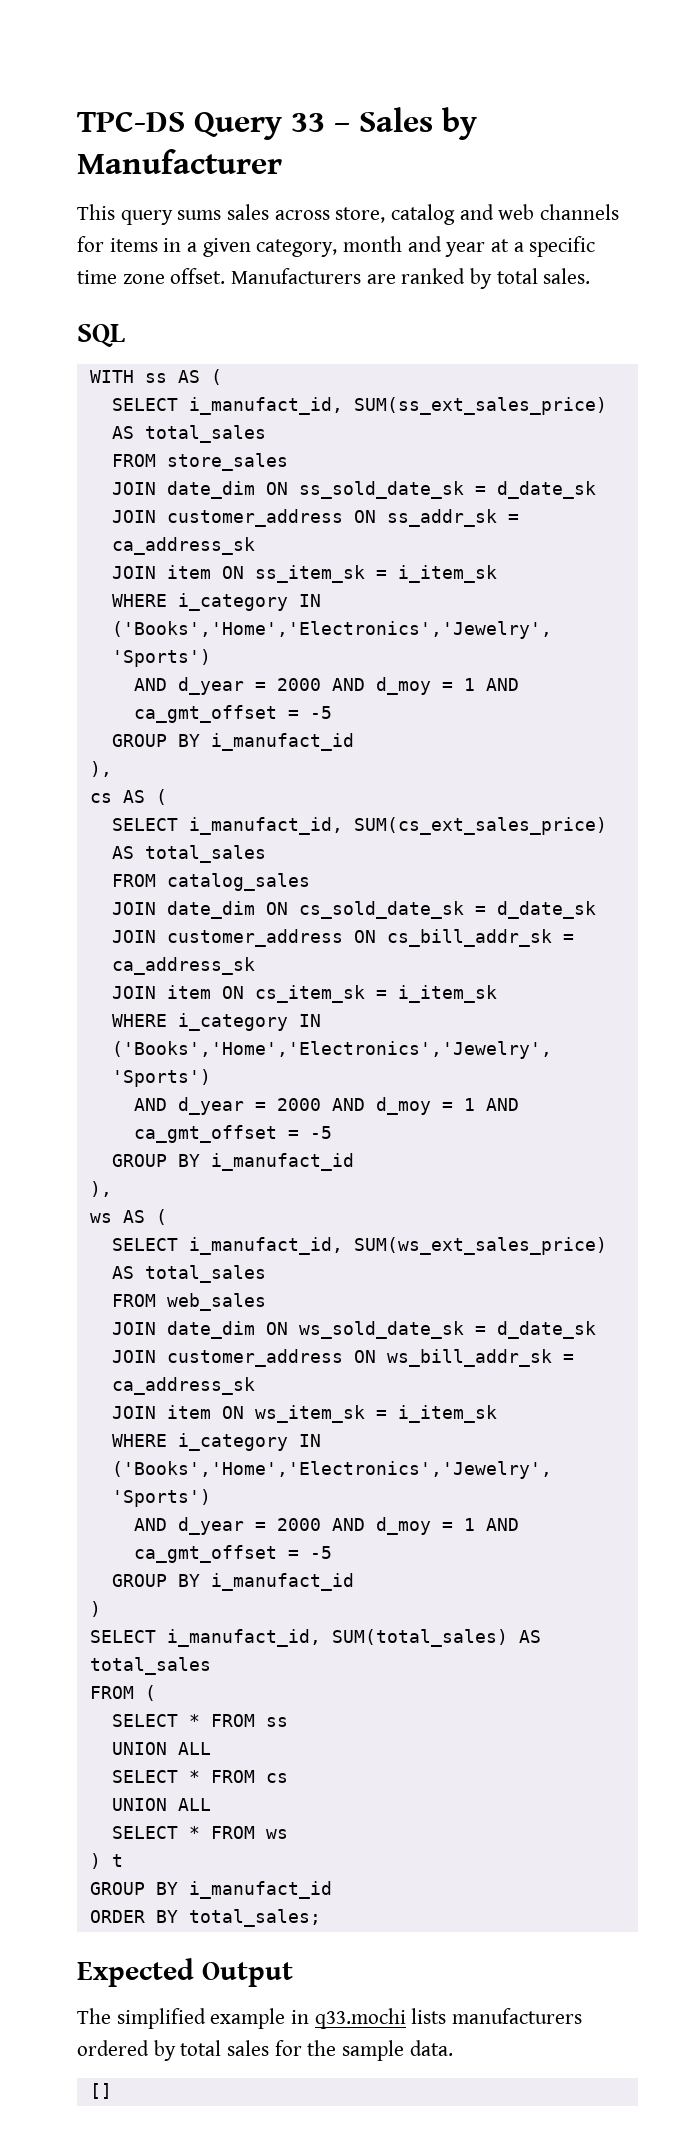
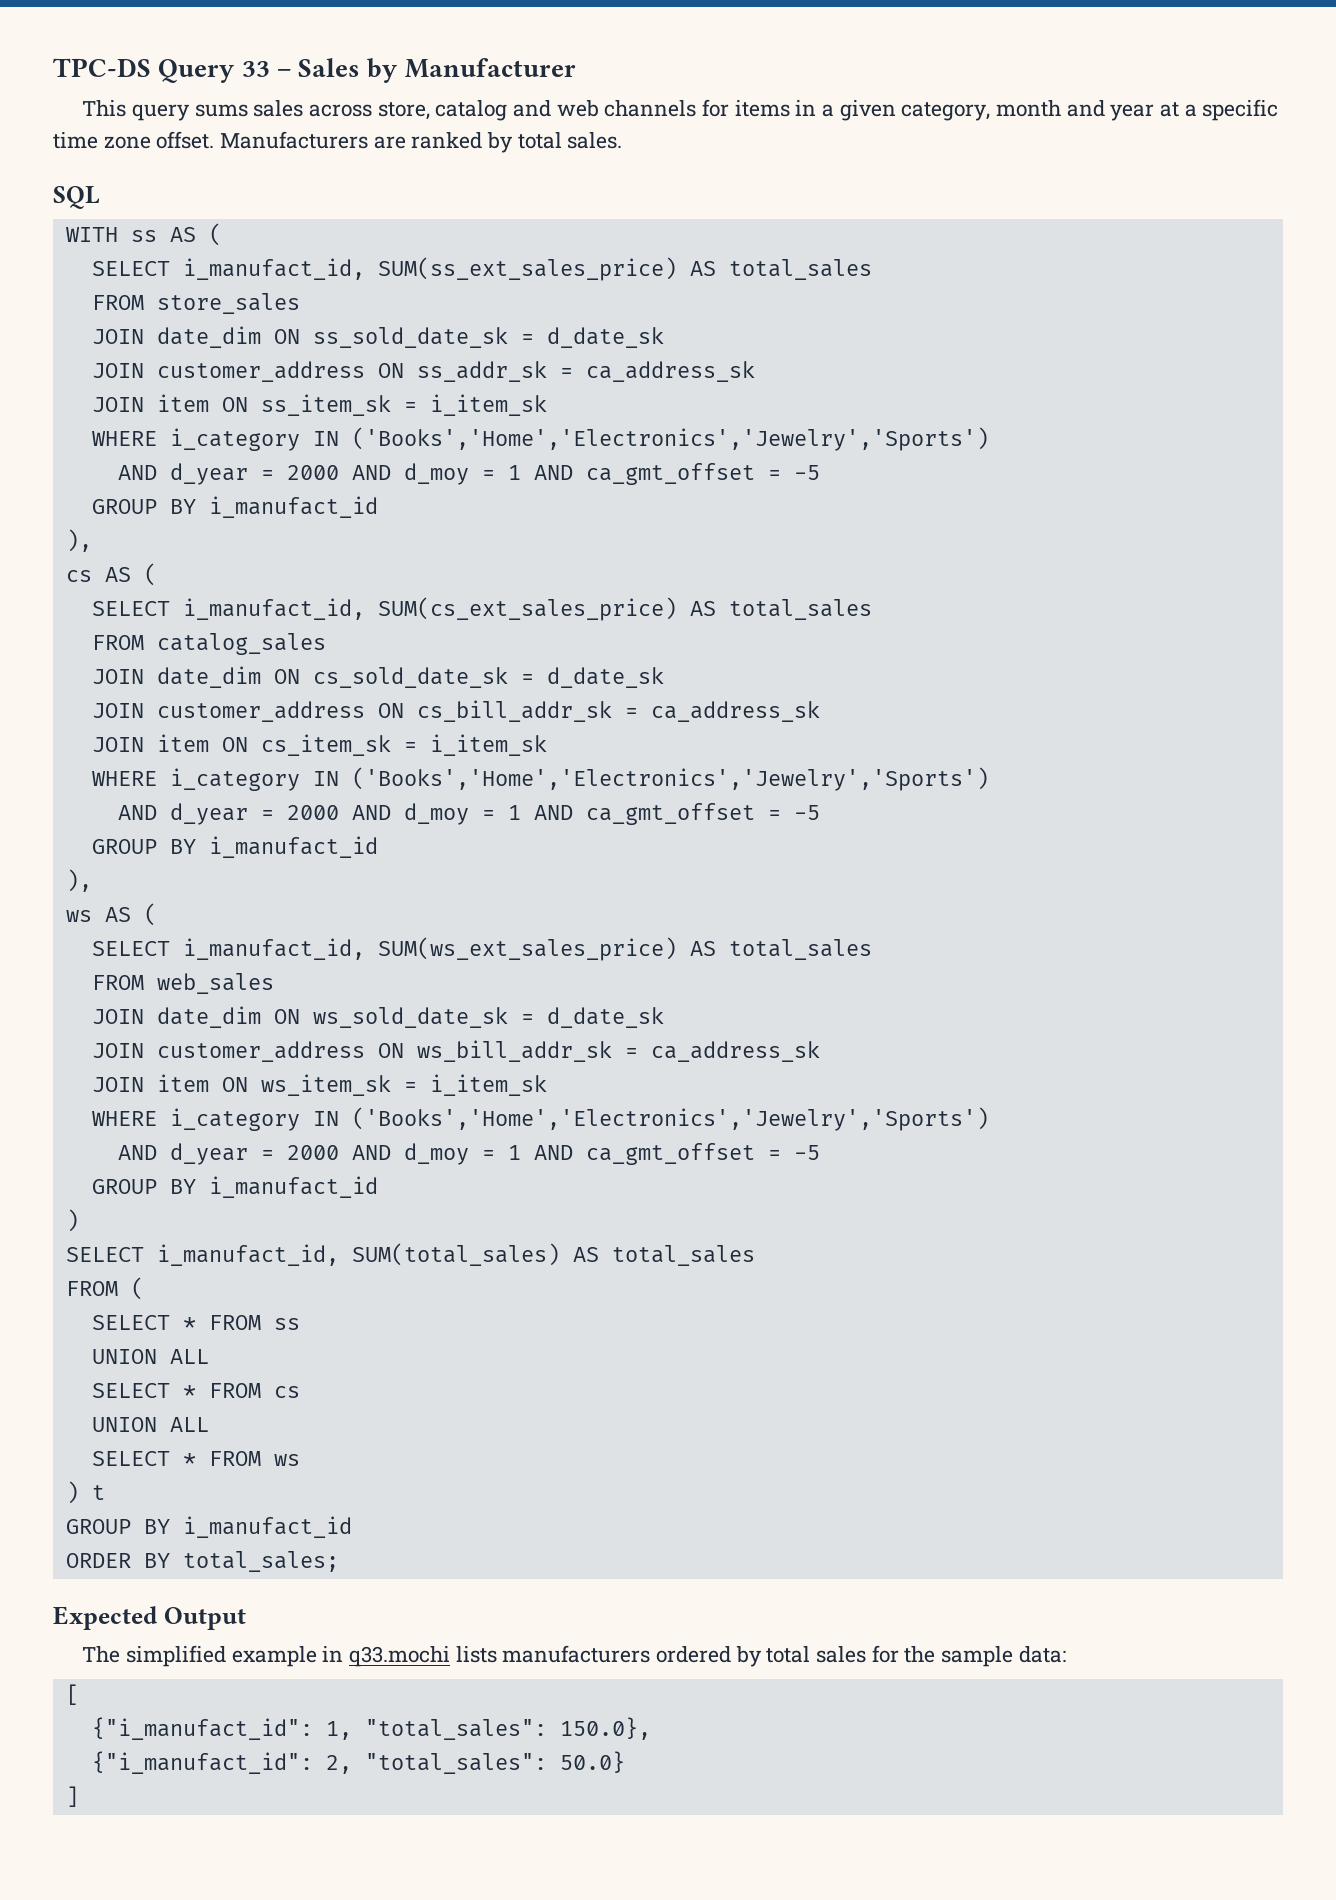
- The simplified example in q33.mochi lists manufacturers ordered by total sales for the sample data.
- []
+ The simplified example in q33.mochi lists manufacturers ordered by total sales for the sample data:
+ [
+ {"i_manufact_id": 1, "total_sales": 150.0},
+ {"i_manufact_id": 2, "total_sales": 50.0}
+ ]

